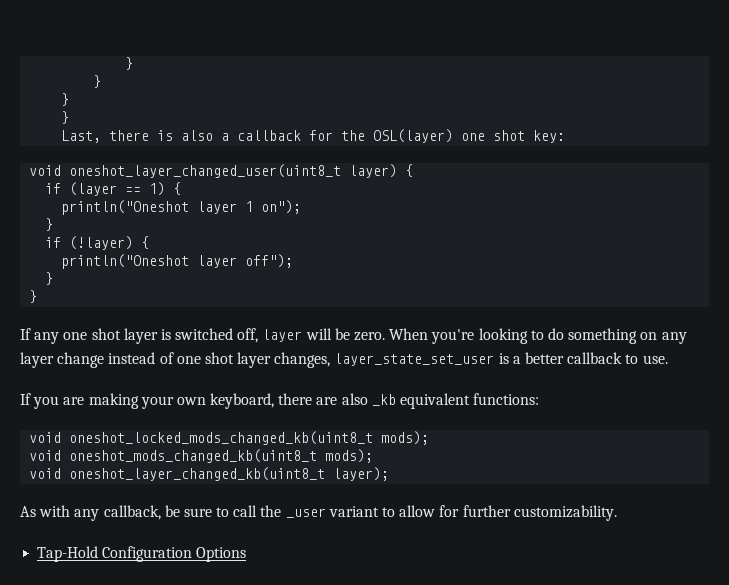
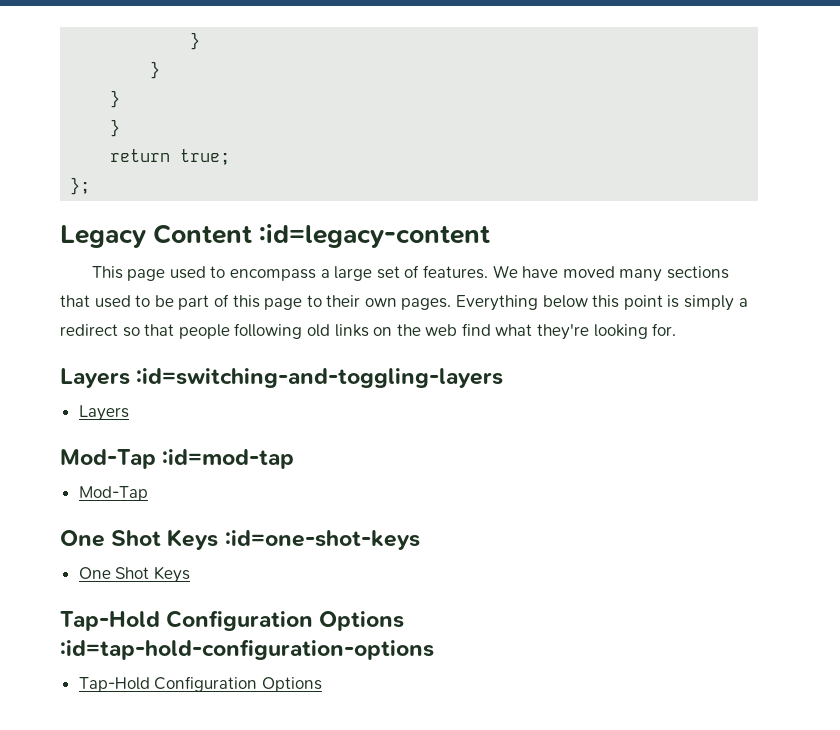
- Last, there is also a callback for the OSL(layer) one shot key:
- void oneshot_layer_changed_user(uint8_t layer) {
- if (layer == 1) {
- println("Oneshot layer 1 on");
- }
- if (!layer) {
- println("Oneshot layer off");
- }
- }
- If any one shot layer is switched off, layer will be zero. When you're looking to do something on any layer change instead of one shot layer changes, layer_state_set_user is a better callback to use.
- If you are making your own keyboard, there are also _kb equivalent functions:
- void oneshot_locked_mods_changed_kb(uint8_t mods);
- void oneshot_mods_changed_kb(uint8_t mods);
- void oneshot_layer_changed_kb(uint8_t layer);
- As with any callback, be sure to call the _user variant to allow for further customizability.
+ return true;
+ };
+ Legacy Content :id=legacy-content
+ This page used to encompass a large set of features. We have moved many sections that used to be part of this page to their own pages. Everything below this point is simply a redirect so that people following old links on the web find what they're looking for.
+ Layers :id=switching-and-toggling-layers
+ Layers
+ Mod-Tap :id=mod-tap
+ Mod-Tap
+ One Shot Keys :id=one-shot-keys
+ One Shot Keys
+ Tap-Hold Configuration Options :id=tap-hold-configuration-options

